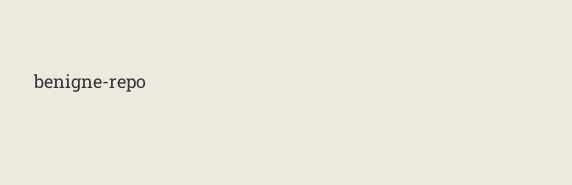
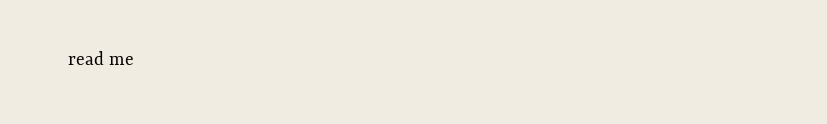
- benigne-repo
+ read me

